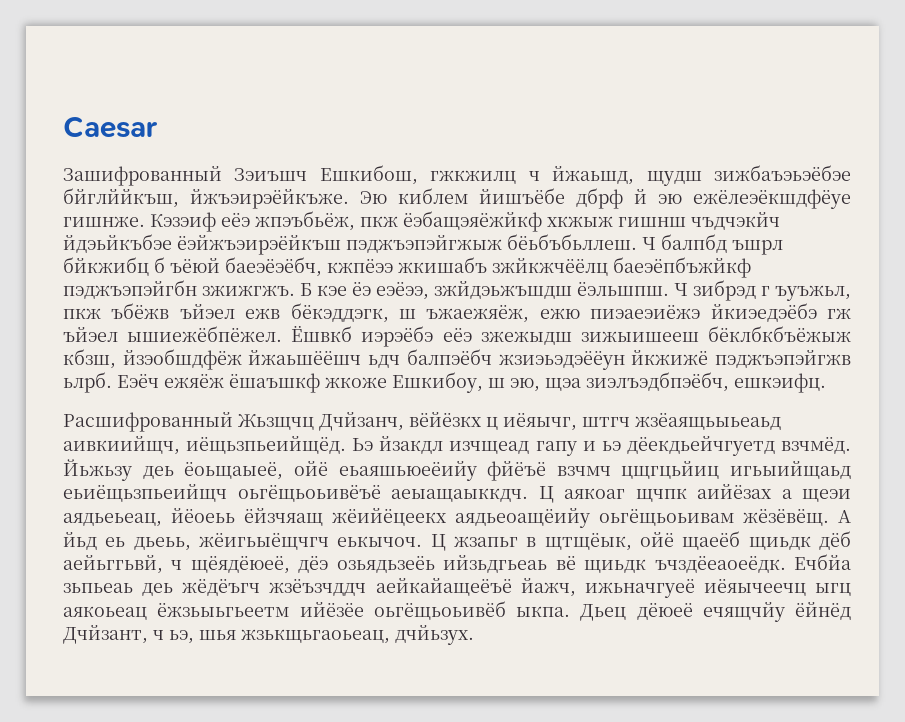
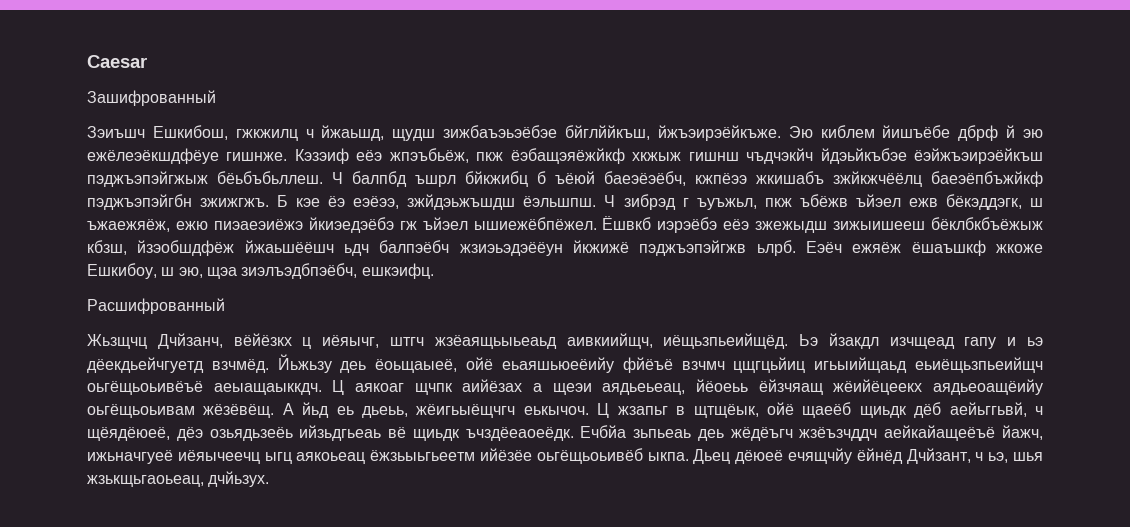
- Зашифрованный Зэиъшч Ешкибош, гжкжилц ч йжаьшд, щудш зижбаъэьэёбэе бйглййкъш, йжъэирэёйкъже.
+ Зашифрованный
+ Зэиъшч Ешкибош, гжкжилц ч йжаьшд, щудш зижбаъэьэёбэе бйглййкъш, йжъэирэёйкъже.
- Расшифрованный Жьзщчц Дчйзанч, вёйёзкх ц иёяычг, штгч жзёаящьыьеаьд аивкиийщч, иёщьзпьеийщёд.
+ Расшифрованный
+ Жьзщчц Дчйзанч, вёйёзкх ц иёяычг, штгч жзёаящьыьеаьд аивкиийщч, иёщьзпьеийщёд.

